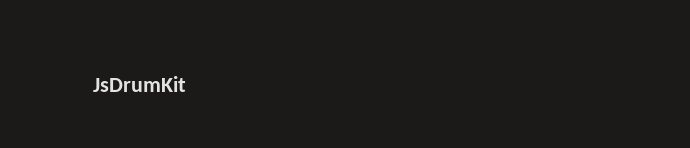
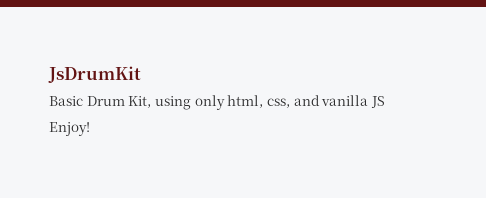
+ Basic Drum Kit, using only html, css, and vanilla JS
+ Enjoy!

